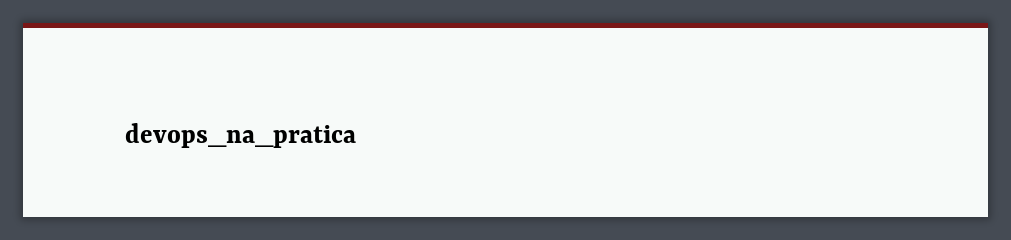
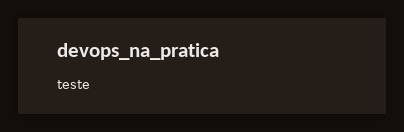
+ teste

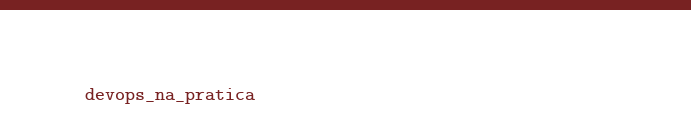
- teste

